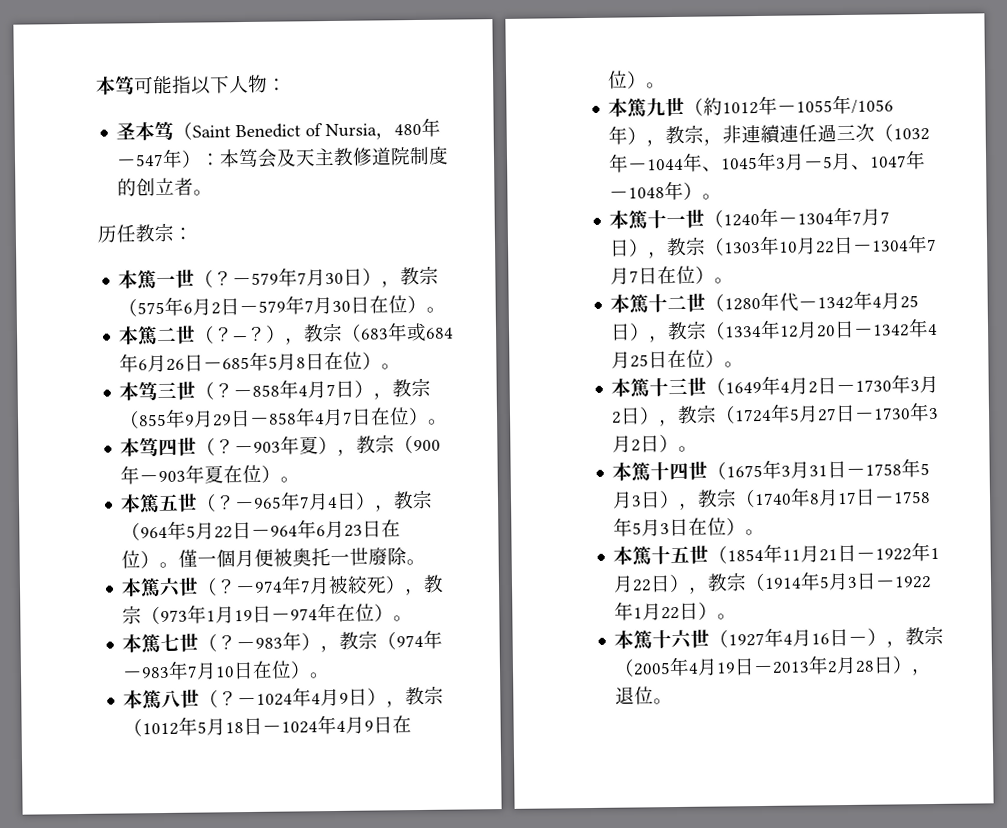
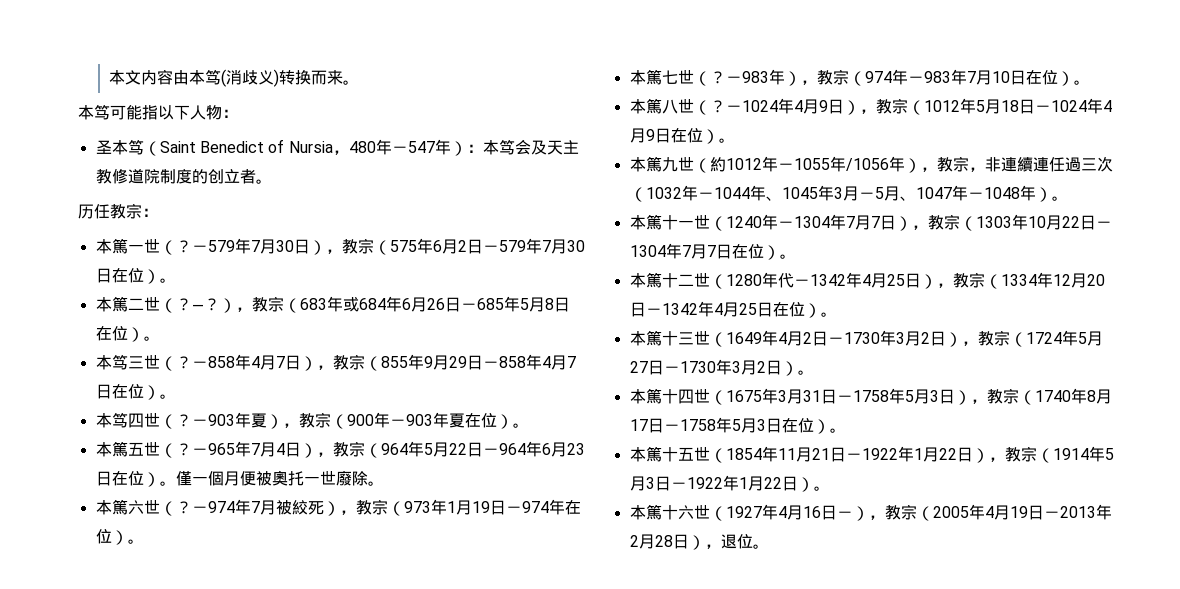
+ 本文内容由本笃(消歧义)转换而来。

